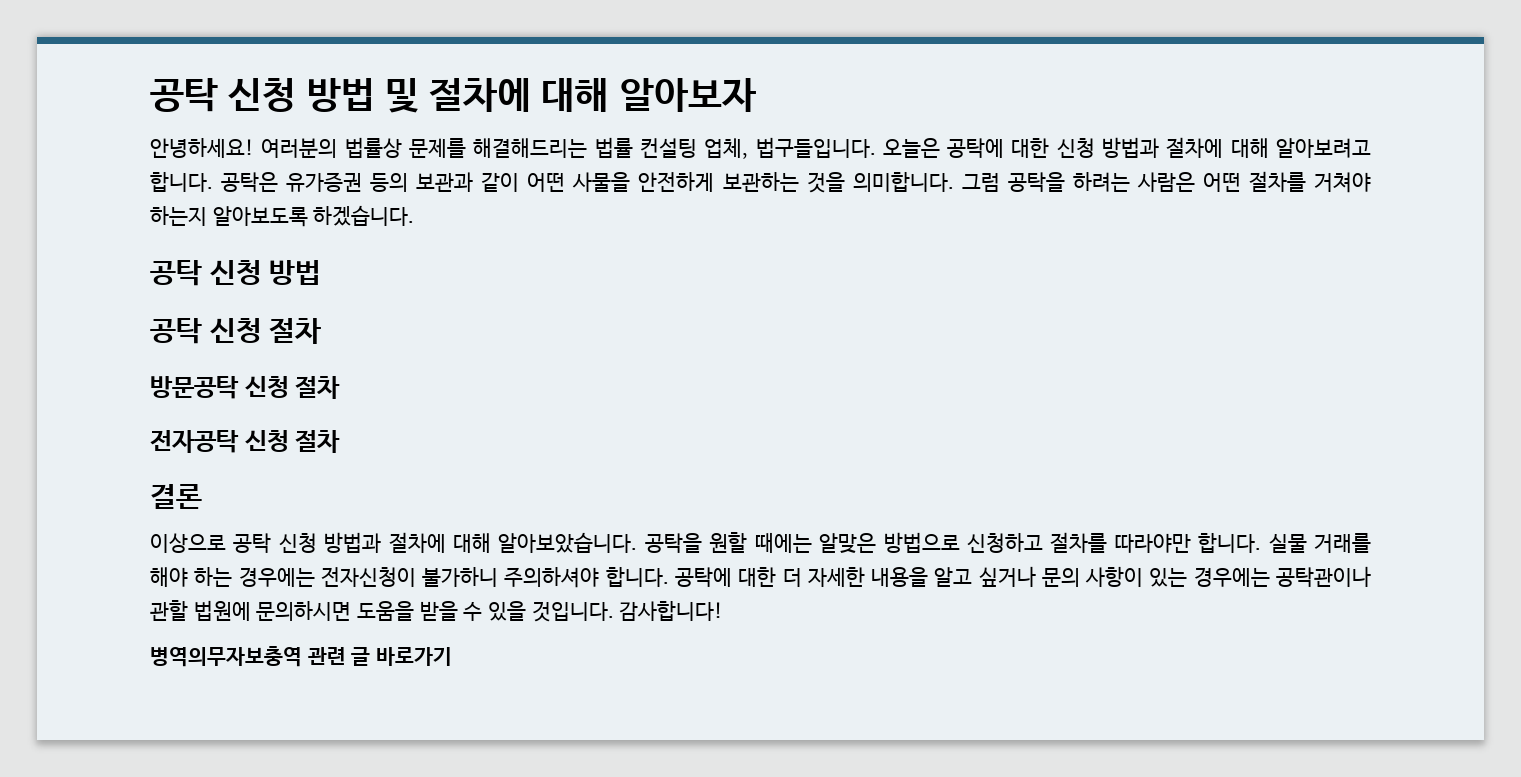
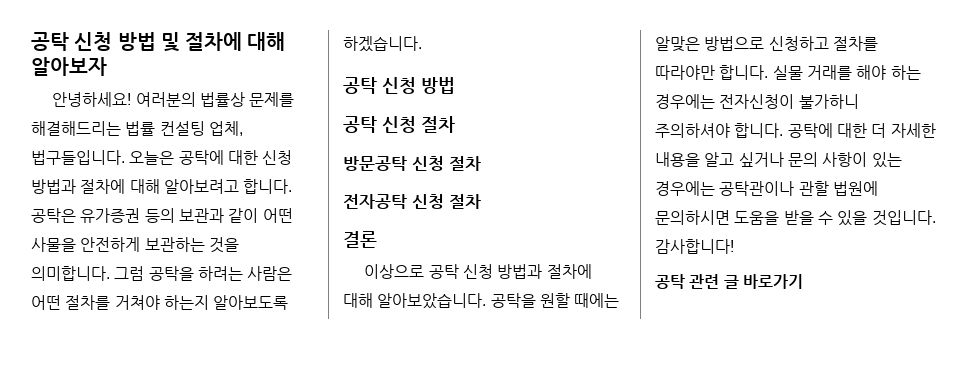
- 병역의무자보충역 관련 글 바로가기
+ 공탁 관련 글 바로가기

